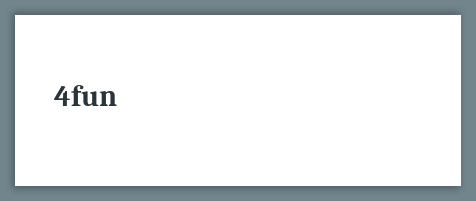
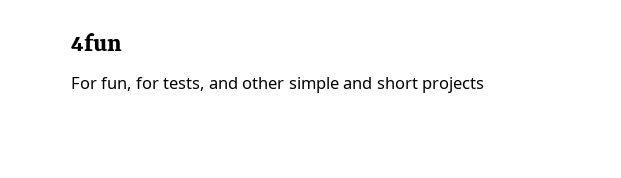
+ For fun, for tests, and other simple and short projects

